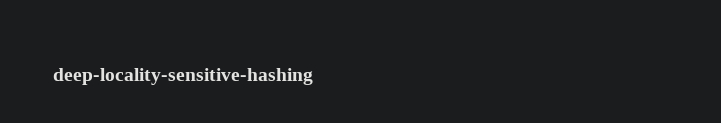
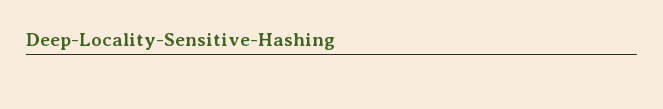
- deep-locality-sensitive-hashing
+ Deep-Locality-Sensitive-Hashing

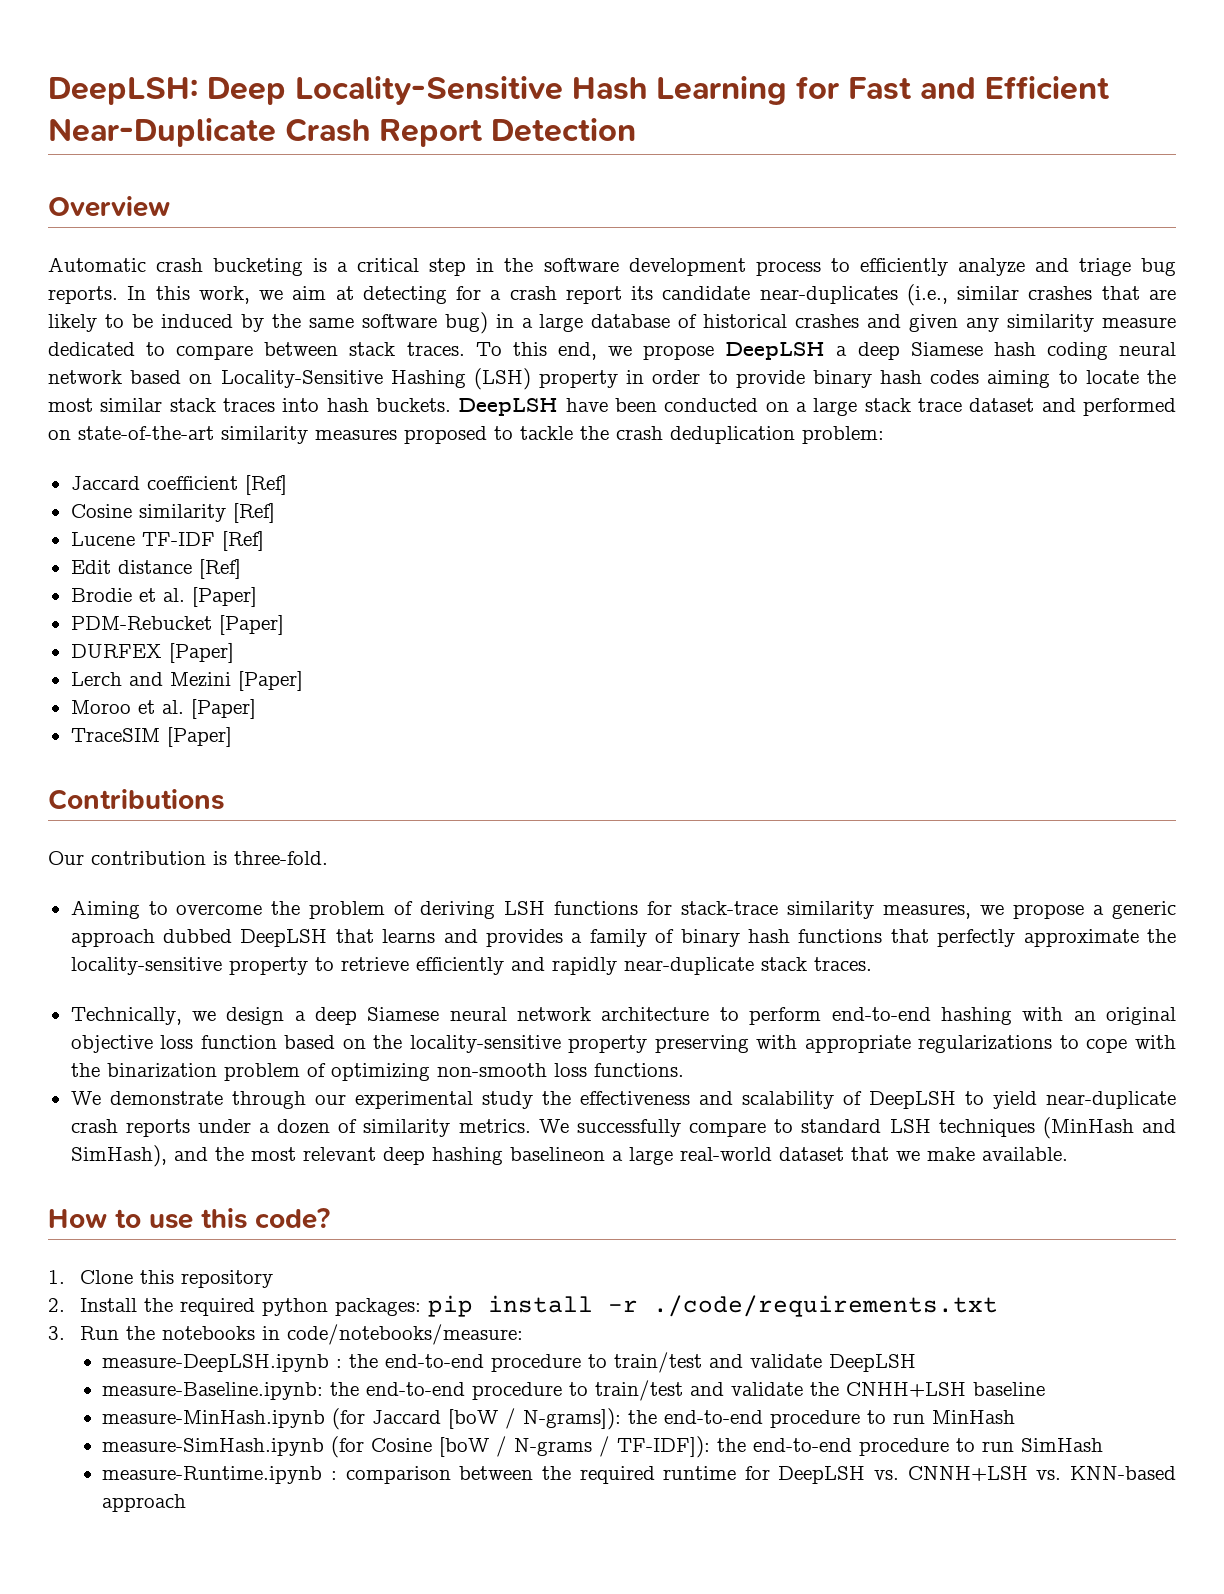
- Deep-Locality-Sensitive-Hashing
+ DeepLSH: Deep Locality-Sensitive Hash Learning for Fast and Efficient Near-Duplicate Crash Report Detection
+ Overview
+ Automatic crash bucketing is a critical step in the software development process to efficiently analyze and triage bug reports. In this work, we aim at detecting for a crash report its candidate near-duplicates (i.e., similar crashes that are likely to be induced by the same software bug) in a large database of historical crashes and given any similarity measure dedicated to compare between stack traces. To this end, we propose DeepLSH a deep Siamese hash coding neural network based on Locality-Sensitive Hashing (LSH) property in order to provide binary hash codes aiming to locate the most similar stack traces into hash buckets. DeepLSH have been conducted on a large stack trace dataset and performed on state-of-the-art similarity measures proposed to tackle the crash deduplication problem:
+ Jaccard coefficient [Ref]
+ Cosine similarity [Ref]
+ Lucene TF-IDF [Ref]
+ Edit distance [Ref]
+ Brodie et al. [Paper]
+ PDM-Rebucket [Paper]
+ DURFEX [Paper]
+ Lerch and Mezini [Paper]
+ Moroo et al. [Paper]
+ TraceSIM [Paper]
+ Contributions
+ Our contribution is three-fold.
+ Aiming to overcome the problem of deriving LSH functions for stack-trace similarity measures, we propose a generic approach dubbed DeepLSH that learns and provides a family of binary hash functions that perfectly approximate the locality-sensitive property to retrieve efficiently and rapidly near-duplicate stack traces.
+ Technically, we design a deep Siamese neural network architecture to perform end-to-end hashing with an original objective loss function based on the locality-sensitive property preserving with appropriate regularizations to cope with the binarization problem of optimizing non-smooth loss functions.
+ We demonstrate through our experimental study the effectiveness and scalability of DeepLSH to yield near-duplicate crash reports under a dozen of similarity metrics. We successfully compare to standard LSH techniques (MinHash and SimHash), and the most relevant deep hashing baselineon a large real-world dataset that we make available.
+ How to use this code?
+ 1. Clone this repository
+ 2. Install the required python packages: pip install -r ./code/requirements.txt
+ 3. Run the notebooks in code/notebooks/measure:
+ measure-DeepLSH.ipynb : the end-to-end procedure to train/test and validate DeepLSH
+ measure-Baseline.ipynb: the end-to-end procedure to train/test and validate the CNHH+LSH baseline
+ measure-MinHash.ipynb (for Jaccard [boW / N-grams]): the end-to-end procedure to run MinHash
+ measure-SimHash.ipynb (for Cosine [boW / N-grams / TF-IDF]): the end-to-end procedure to run SimHash
+ measure-Runtime.ipynb : comparison between the required runtime for DeepLSH vs. CNNH+LSH vs. KNN-based approach

